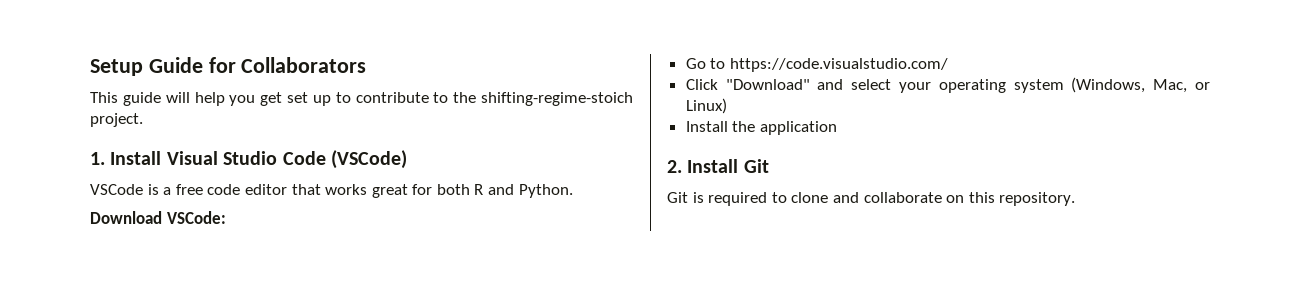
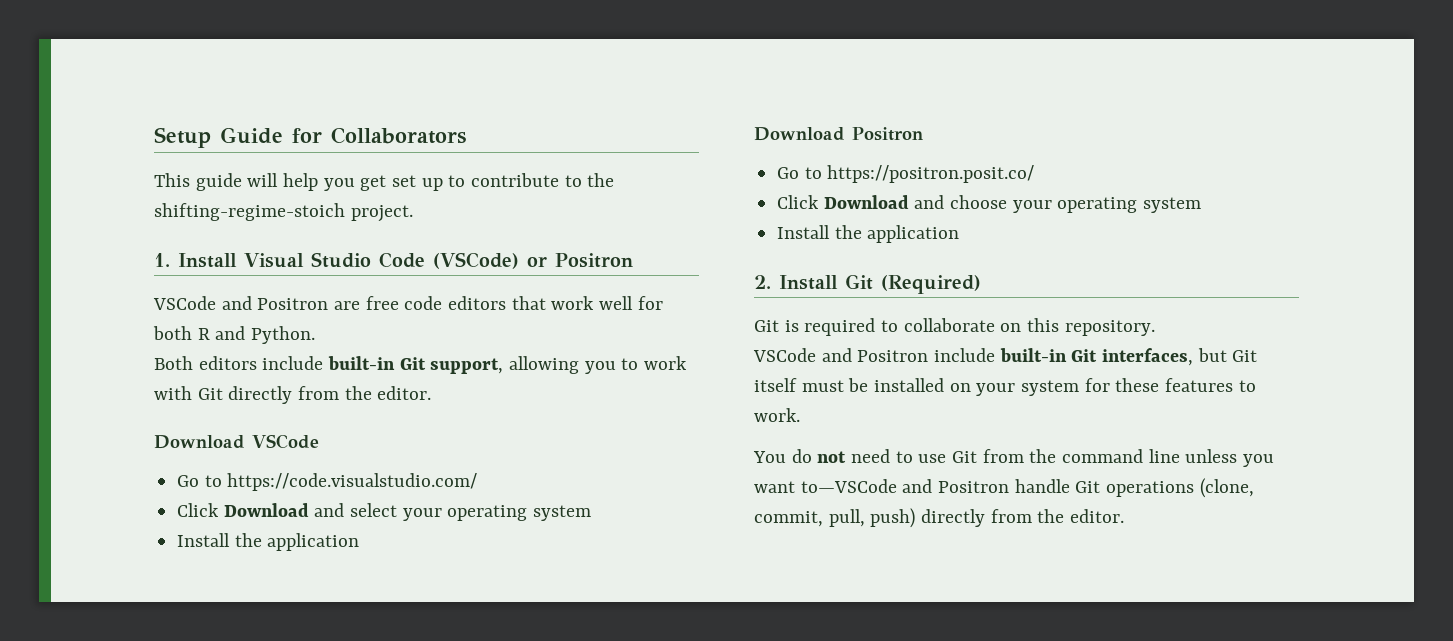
- 1. Install Visual Studio Code (VSCode)
- VSCode is a free code editor that works great for both R and Python.
+ 1. Install Visual Studio Code (VSCode) or Positron
+ VSCode and Positron are free code editors that work well for both R and Python.
- Download VSCode:
+ Both editors include built-in Git support, allowing you to work with Git directly from the editor.
+ Download VSCode
- Click "Download" and select your operating system (Windows, Mac, or Linux)
+ Click Download and select your operating system
+ Install the application
+ Download Positron
+ Go to https://positron.posit.co/
+ Click Download and choose your operating system
- 2. Install Git
+ 2. Install Git (Required)
- Git is required to clone and collaborate on this repository.
+ Git is required to collaborate on this repository.
+ VSCode and Positron include built-in Git interfaces, but Git itself must be installed on your system for these features to work.
+ You do not need to use Git from the command line unless you want to—VSCode and Positron handle Git operations (clone, commit, pull, push) directly from the editor.

